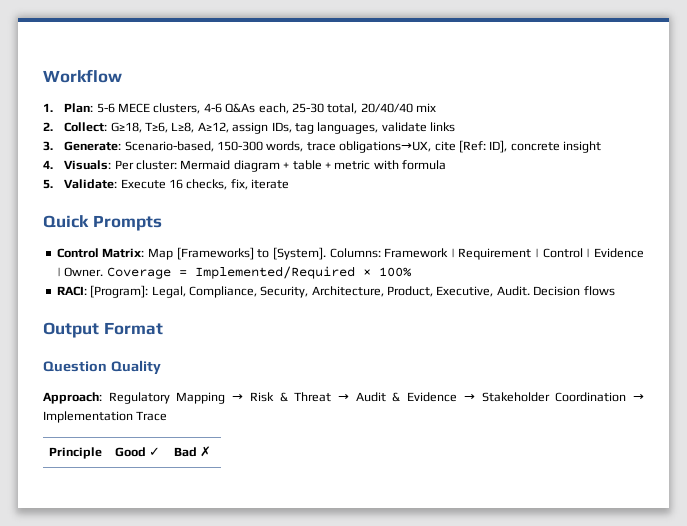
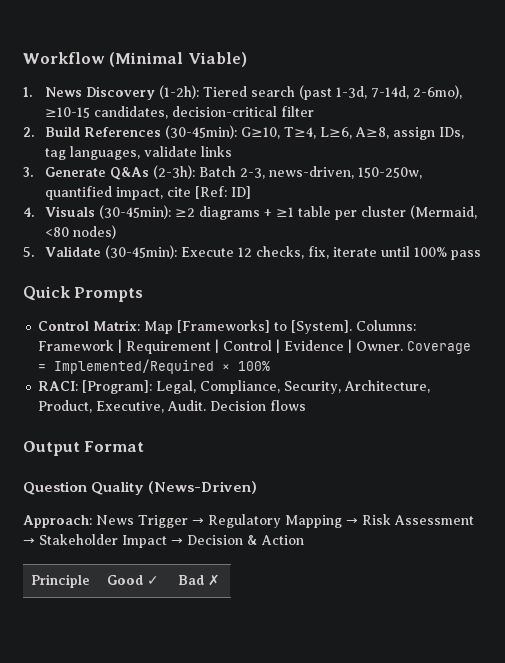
- Workflow
+ Workflow (Minimal Viable)
- 1. Plan: 5-6 MECE clusters, 4-6 Q&As each, 25-30 total, 20/40/40 mix
- 2. Collect: G≥18, T≥6, L≥8, A≥12, assign IDs, tag languages, validate links
+ 1. News Discovery (1-2h): Tiered search (past 1-3d, 7-14d, 2-6mo), ≥10-15 candidates, decision-critical filter
+ 2. Build References (30-45min): G≥10, T≥4, L≥6, A≥8, assign IDs, tag languages, validate links
- 3. Generate: Scenario-based, 150-300 words, trace obligations→UX, cite [Ref: ID], concrete insight
- 4. Visuals: Per cluster: Mermaid diagram + table + metric with formula
- 5. Validate: Execute 16 checks, fix, iterate
+ 3. Generate Q&As (2-3h): Batch 2-3, news-driven, 150-250w, quantified impact, cite [Ref: ID]
+ 4. Visuals (30-45min): ≥2 diagrams + ≥1 table per cluster (Mermaid, <80 nodes)
+ 5. Validate (30-45min): Execute 12 checks, fix, iterate until 100% pass
- Question Quality
+ Question Quality (News-Driven)
- Approach: Regulatory Mapping → Risk & Threat → Audit & Evidence → Stakeholder Coordination → Implementation Trace
+ Approach: News Trigger → Regulatory Mapping → Risk Assessment → Stakeholder Impact → Decision & Action

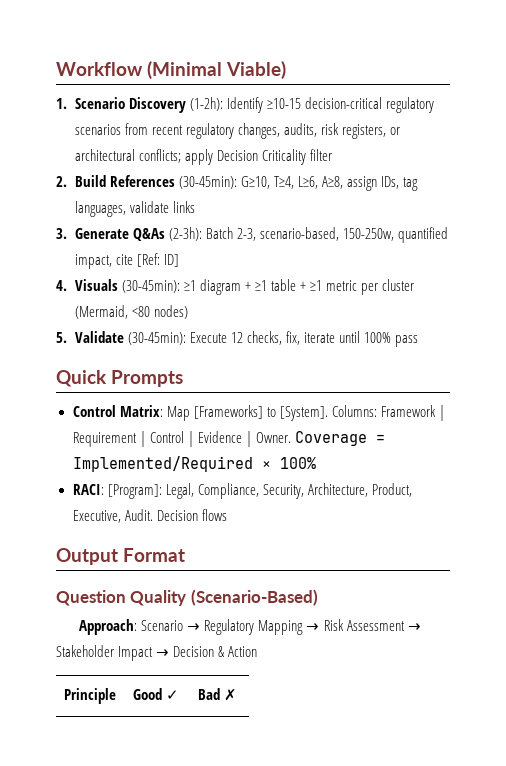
- 1. News Discovery (1-2h): Tiered search (past 1-3d, 7-14d, 2-6mo), ≥10-15 candidates, decision-critical filter
+ 1. Scenario Discovery (1-2h): Identify ≥10-15 decision-critical regulatory scenarios from recent regulatory changes, audits, risk registers, or architectural conflicts; apply Decision Criticality filter
- 3. Generate Q&As (2-3h): Batch 2-3, news-driven, 150-250w, quantified impact, cite [Ref: ID]
+ 3. Generate Q&As (2-3h): Batch 2-3, scenario-based, 150-250w, quantified impact, cite [Ref: ID]
- 4. Visuals (30-45min): ≥2 diagrams + ≥1 table per cluster (Mermaid, <80 nodes)
+ 4. Visuals (30-45min): ≥1 diagram + ≥1 table + ≥1 metric per cluster (Mermaid, <80 nodes)
- Question Quality (News-Driven)
+ Question Quality (Scenario-Based)
- Approach: News Trigger → Regulatory Mapping → Risk Assessment → Stakeholder Impact → Decision & Action
+ Approach: Scenario → Regulatory Mapping → Risk Assessment → Stakeholder Impact → Decision & Action

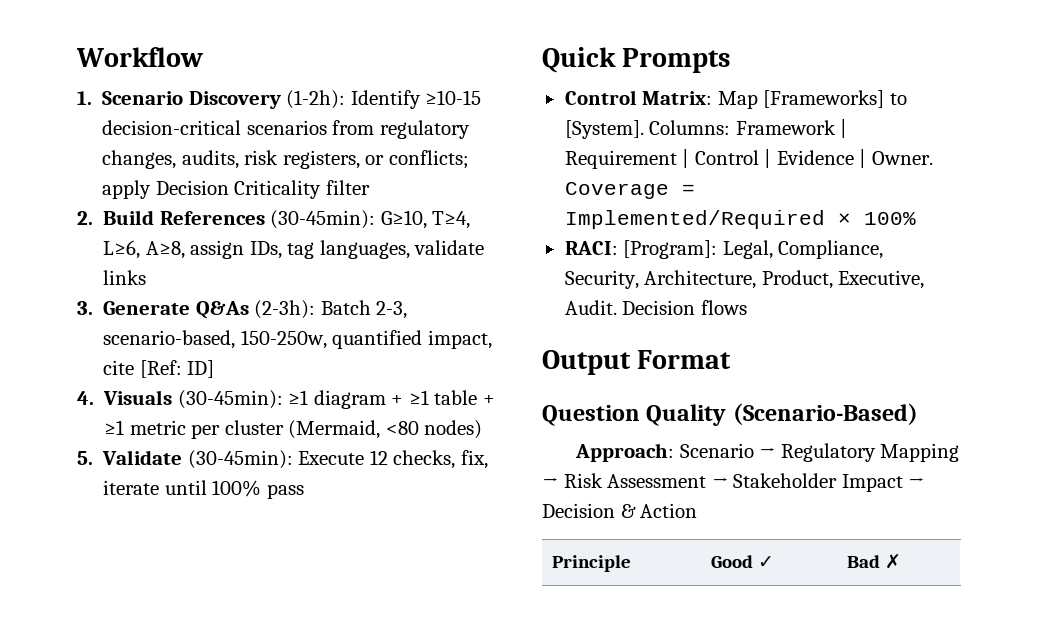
- Workflow (Minimal Viable)
+ Workflow
- 1. Scenario Discovery (1-2h): Identify ≥10-15 decision-critical regulatory scenarios from recent regulatory changes, audits, risk registers, or architectural conflicts; apply Decision Criticality filter
+ 1. Scenario Discovery (1-2h): Identify ≥10-15 decision-critical scenarios from regulatory changes, audits, risk registers, or conflicts; apply Decision Criticality filter

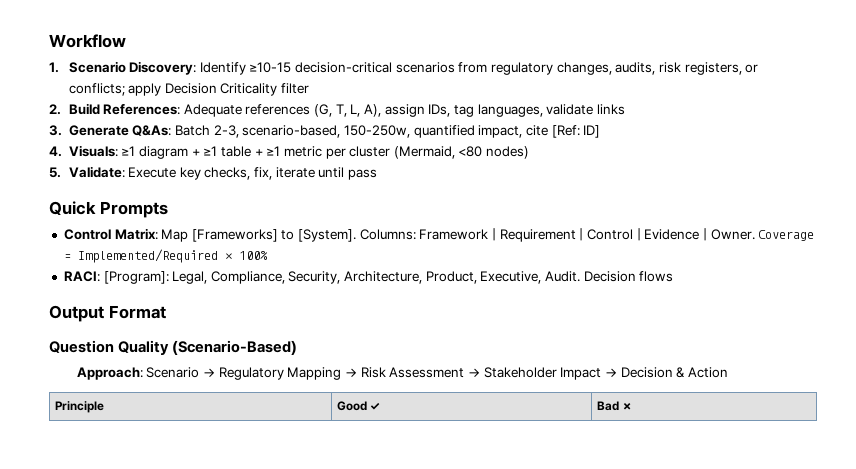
- 1. Scenario Discovery (1-2h): Identify ≥10-15 decision-critical scenarios from regulatory changes, audits, risk registers, or conflicts; apply Decision Criticality filter
+ 1. Scenario Discovery: Identify ≥10-15 decision-critical scenarios from regulatory changes, audits, risk registers, or conflicts; apply Decision Criticality filter
- 2. Build References (30-45min): G≥10, T≥4, L≥6, A≥8, assign IDs, tag languages, validate links
+ 2. Build References: Adequate references (G, T, L, A), assign IDs, tag languages, validate links
- 3. Generate Q&As (2-3h): Batch 2-3, scenario-based, 150-250w, quantified impact, cite [Ref: ID]
+ 3. Generate Q&As: Batch 2-3, scenario-based, 150-250w, quantified impact, cite [Ref: ID]
- 4. Visuals (30-45min): ≥1 diagram + ≥1 table + ≥1 metric per cluster (Mermaid, <80 nodes)
+ 4. Visuals: ≥1 diagram + ≥1 table + ≥1 metric per cluster (Mermaid, <80 nodes)
- 5. Validate (30-45min): Execute 12 checks, fix, iterate until 100% pass
+ 5. Validate: Execute key checks, fix, iterate until pass

